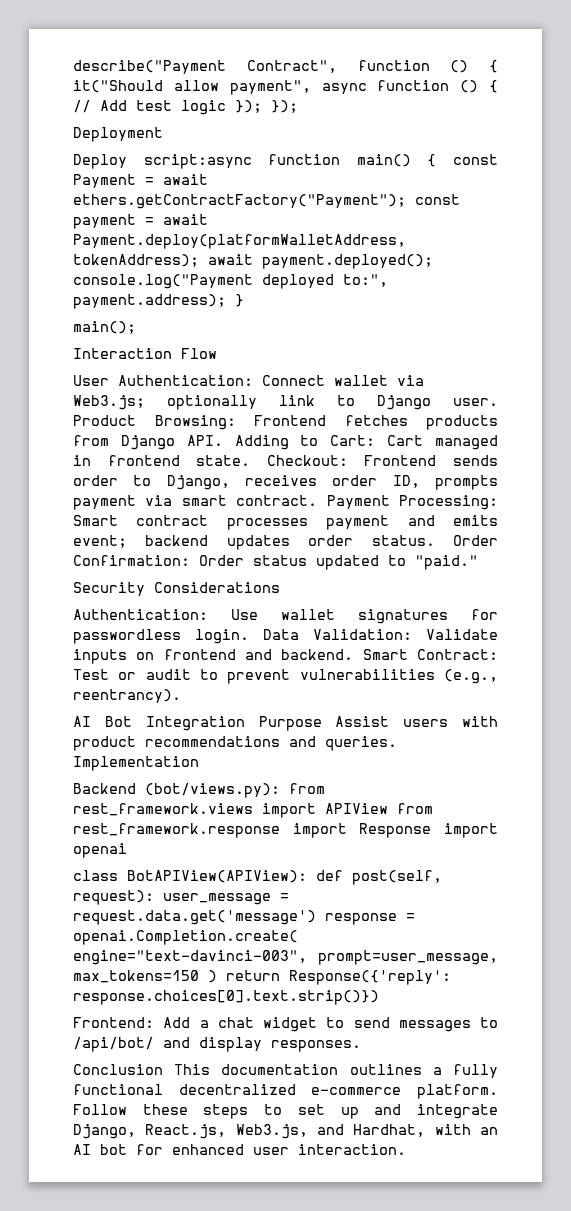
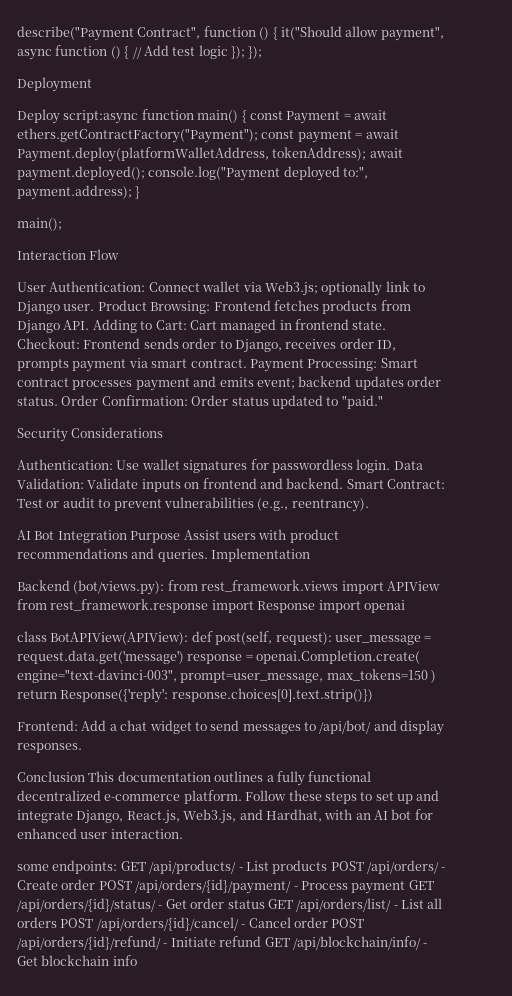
+ some endpoints: GET /api/products/ - List products POST /api/orders/ - Create order POST /api/orders/{id}/payment/ - Process payment GET /api/orders/{id}/status/ - Get order status GET /api/orders/list/ - List all orders POST /api/orders/{id}/cancel/ - Cancel order POST /api/orders/{id}/refund/ - Initiate refund GET /api/blockchain/info/ - Get blockchain info

